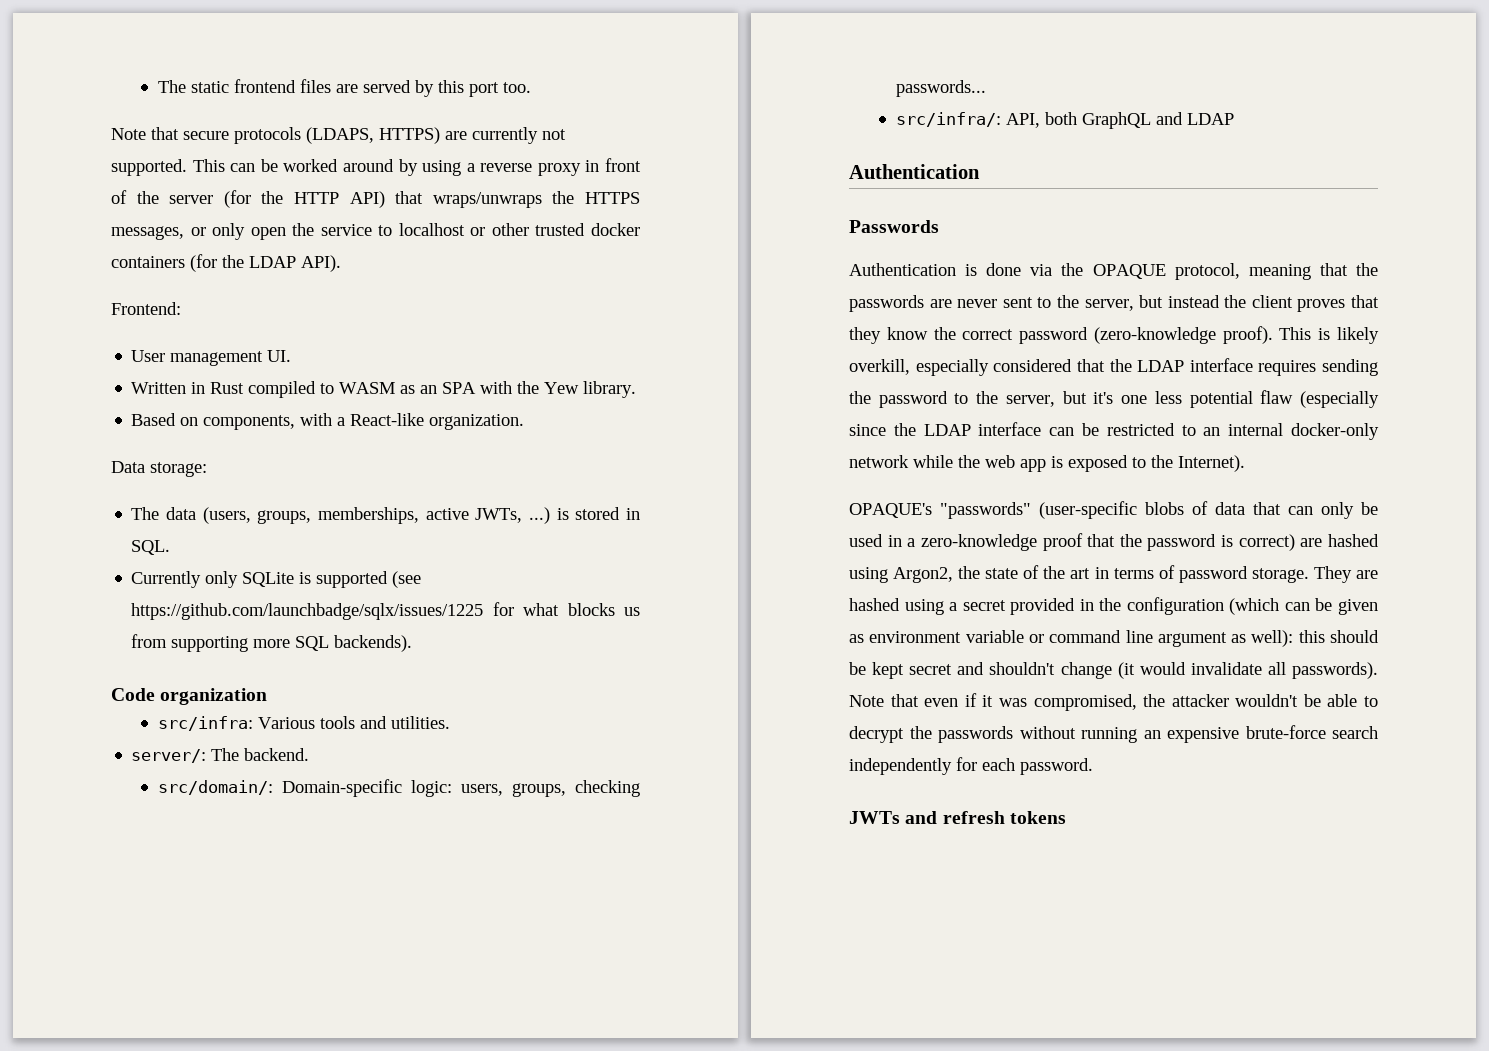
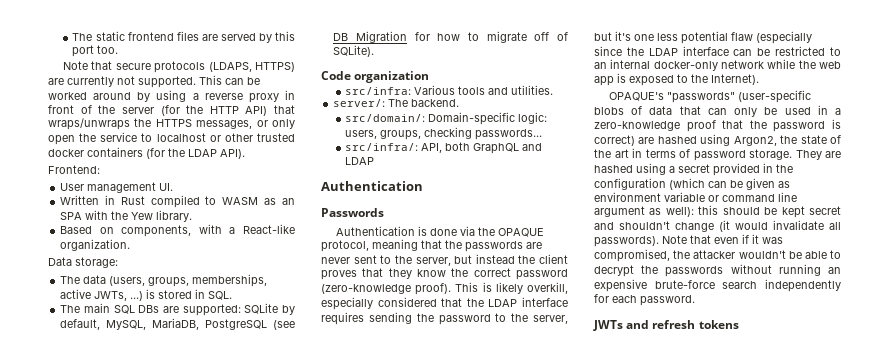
- Currently only SQLite is supported (see https://github.com/launchbadge/sqlx/issues/1225 for what blocks us from supporting more SQL backends).
+ The main SQL DBs are supported: SQLite by default, MySQL, MariaDB, PostgreSQL (see DB Migration for how to migrate off of SQLite).

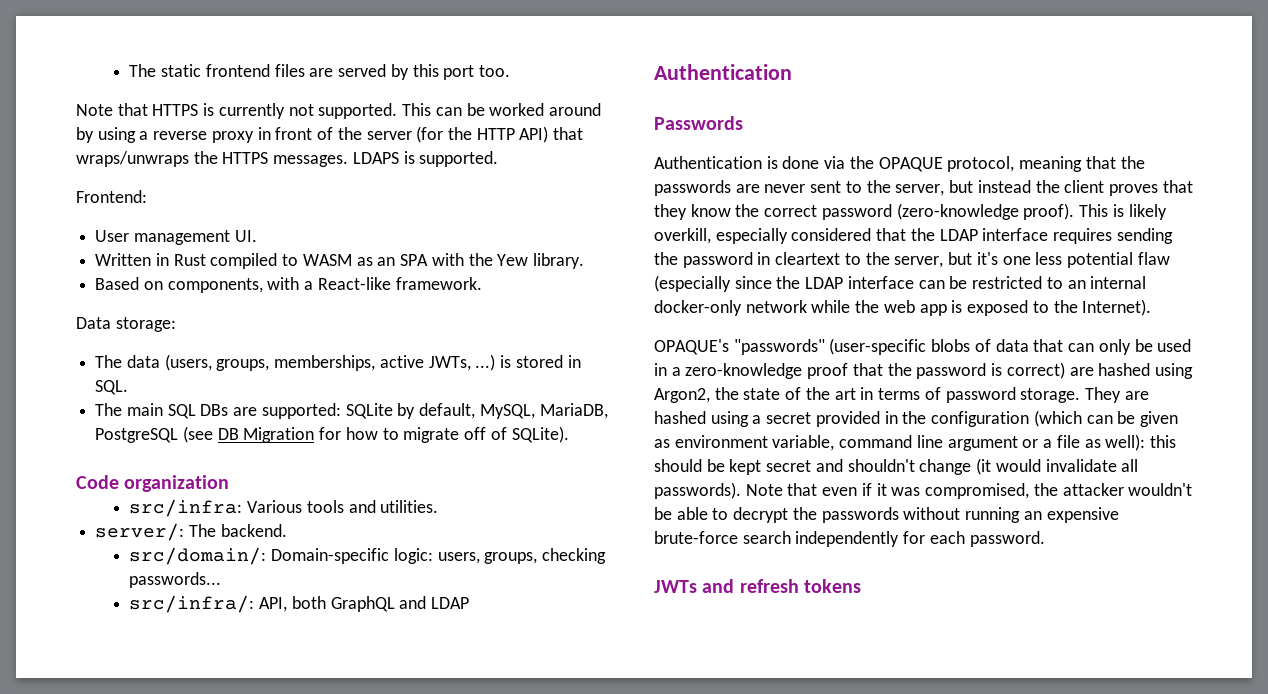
- Note that secure protocols (LDAPS, HTTPS) are currently not supported.
+ Note that HTTPS is currently not supported.
- This can be worked around by using a reverse proxy in front of the server (for the HTTP API) that wraps/unwraps the HTTPS messages, or only open the service to localhost or other trusted docker containers (for the LDAP API).
+ This can be worked around by using a reverse proxy in front of the server (for the HTTP API) that wraps/unwraps the HTTPS messages. LDAPS is supported.
- Based on components, with a React-like organization.
+ Based on components, with a React-like framework.
- This is likely overkill, especially considered that the LDAP interface requires sending the password to the server, but it's one less potential flaw (especially since the LDAP interface can be restricted to an internal docker-only network while the web app is exposed to the Internet).
+ This is likely overkill, especially considered that the LDAP interface requires sending the password in cleartext to the server, but it's one less potential flaw (especially since the LDAP interface can be restricted to an internal docker-only network while the web app is exposed to the Internet).
- They are hashed using a secret provided in the configuration (which can be given as environment variable or command line argument as well): this should be kept secret and shouldn't change (it would invalidate all passwords).
+ They are hashed using a secret provided in the configuration (which can be given as environment variable, command line argument or a file as well): this should be kept secret and shouldn't change (it would invalidate all passwords).

